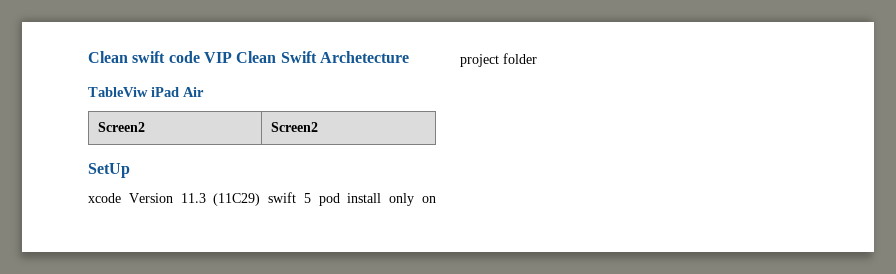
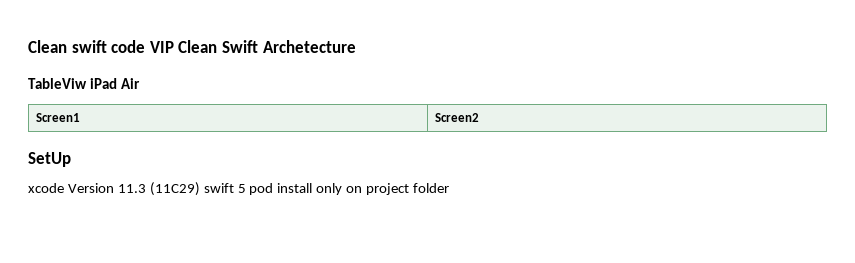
- Screen2 | Screen2
+ Screen1 | Screen2

